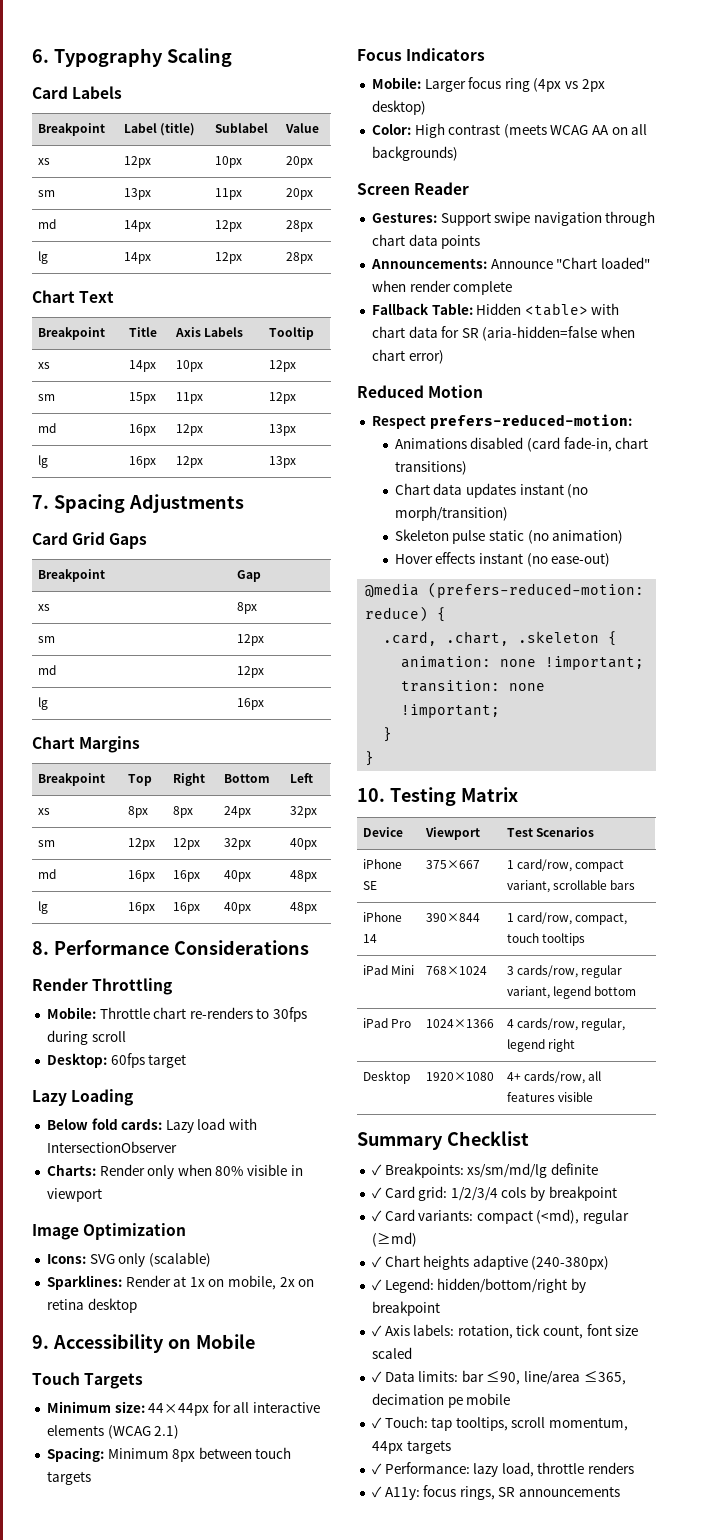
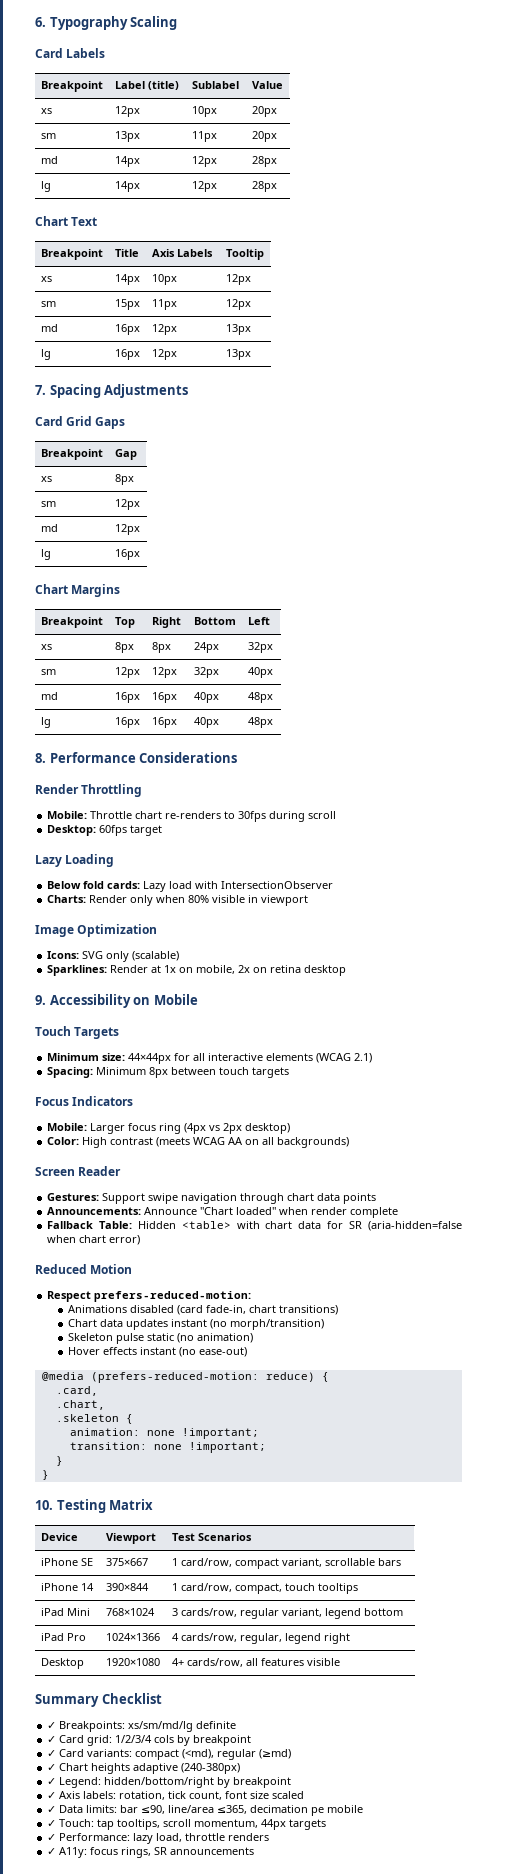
- .card, .chart, .skeleton {
+ .card,
+ .chart,
+ .skeleton {

